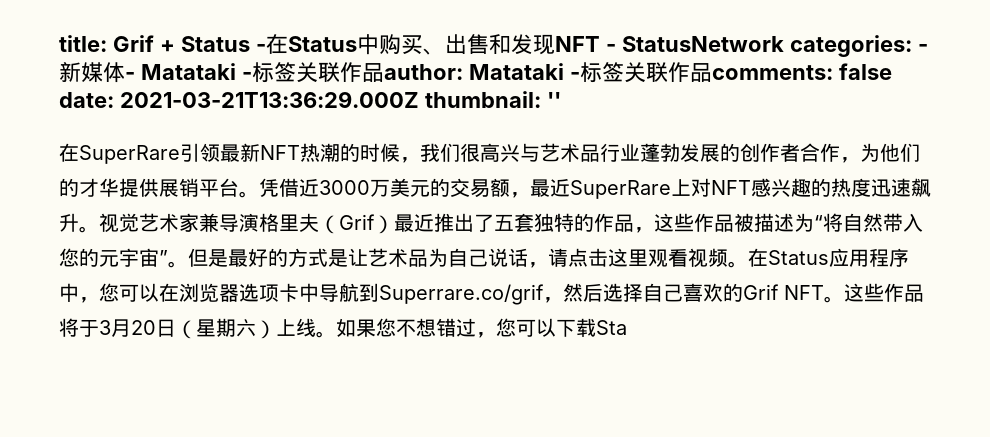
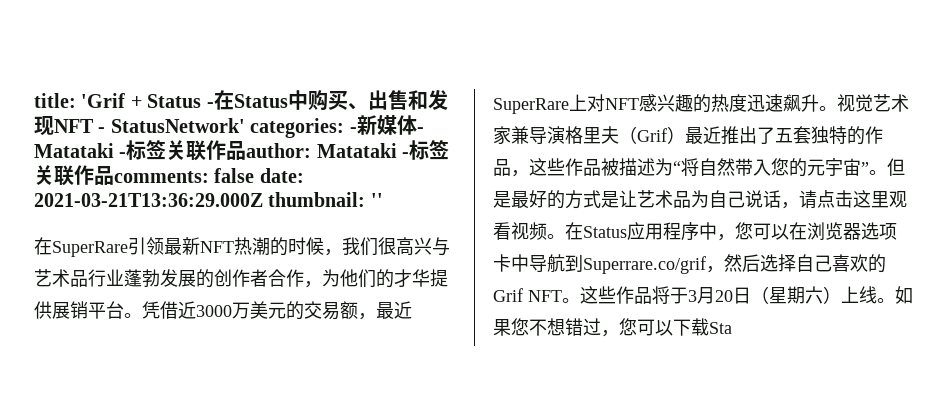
- title: Grif + Status -在Status中购买、出售和发现NFT - StatusNetwork categories: -新媒体- Matataki -标签关联作品author: Matataki -标签关联作品comments: false date: 2021-03-21T13:36:29.000Z thumbnail: ''
+ title: 'Grif + Status -在Status中购买、出售和发现NFT - StatusNetwork' categories: -新媒体- Matataki -标签关联作品author: Matataki -标签关联作品comments: false date: 2021-03-21T13:36:29.000Z thumbnail: ''

